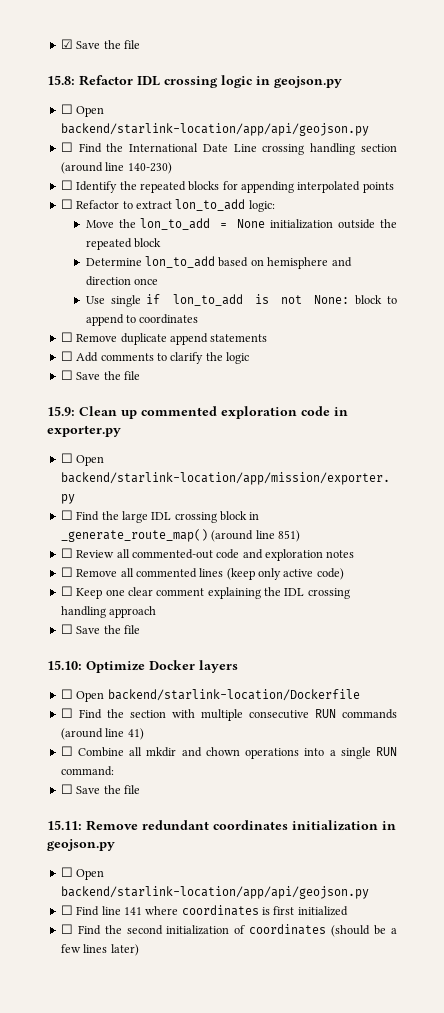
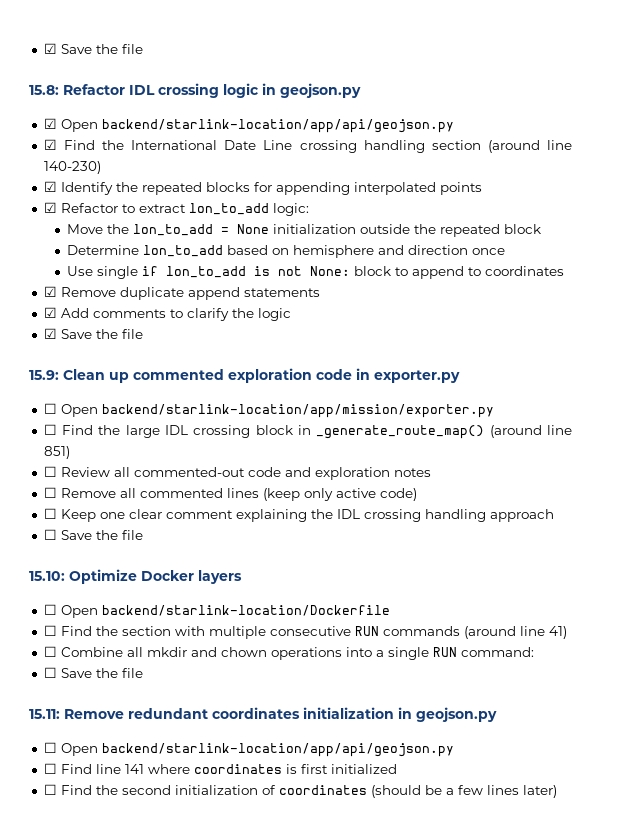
  15.8: Refactor IDL crossing logic in geojson.py
- ☐ Open backend/starlink-location/app/api/geojson.py
- ☐ Find the International Date Line crossing handling section (around line 140-230)
+ ☑ Open backend/starlink-location/app/api/geojson.py
+ ☑ Find the International Date Line crossing handling section (around line 140-230)
- ☐ Identify the repeated blocks for appending interpolated points
+ ☑ Identify the repeated blocks for appending interpolated points
- ☐ Refactor to extract lon_to_add logic:
+ ☑ Refactor to extract lon_to_add logic:
- ☐ Remove duplicate append statements
+ ☑ Remove duplicate append statements
- ☐ Add comments to clarify the logic
- ☐ Save the file
+ ☑ Add comments to clarify the logic
+ ☑ Save the file

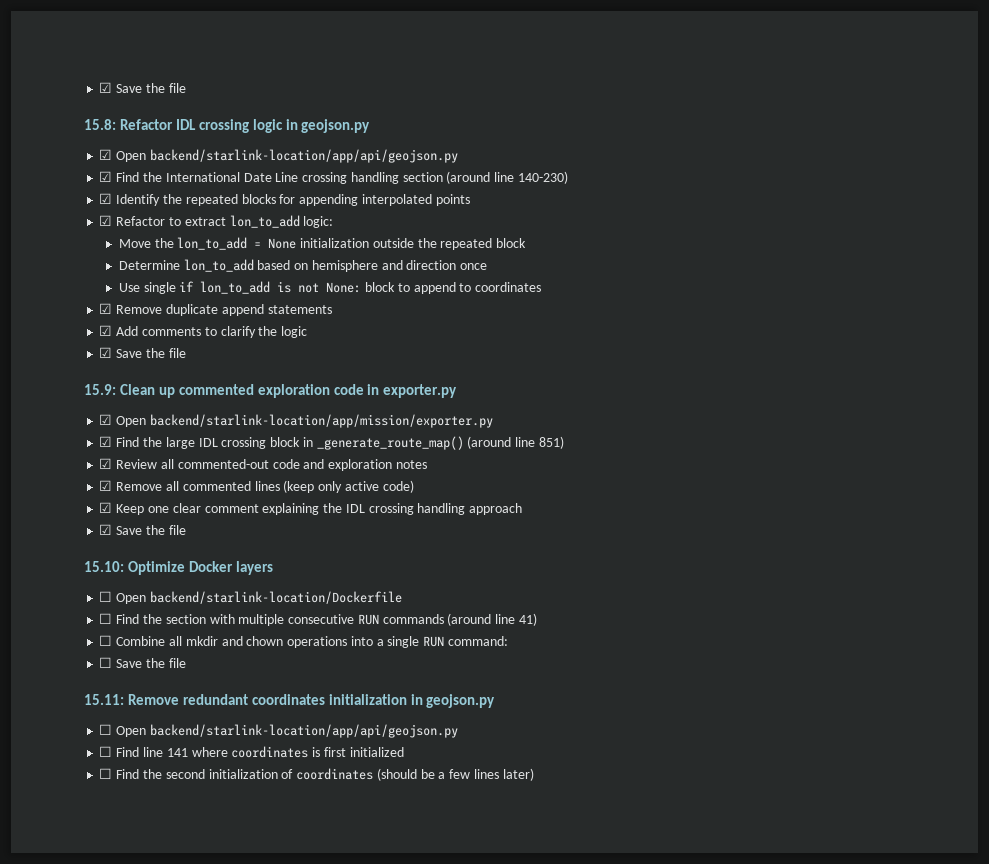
- ☐ Open backend/starlink-location/app/mission/exporter.py
+ ☑ Open backend/starlink-location/app/mission/exporter.py
- ☐ Find the large IDL crossing block in _generate_route_map() (around line 851)
+ ☑ Find the large IDL crossing block in _generate_route_map() (around line 851)
- ☐ Review all commented-out code and exploration notes
+ ☑ Review all commented-out code and exploration notes
- ☐ Remove all commented lines (keep only active code)
+ ☑ Remove all commented lines (keep only active code)
- ☐ Keep one clear comment explaining the IDL crossing handling approach
- ☐ Save the file
+ ☑ Keep one clear comment explaining the IDL crossing handling approach
+ ☑ Save the file

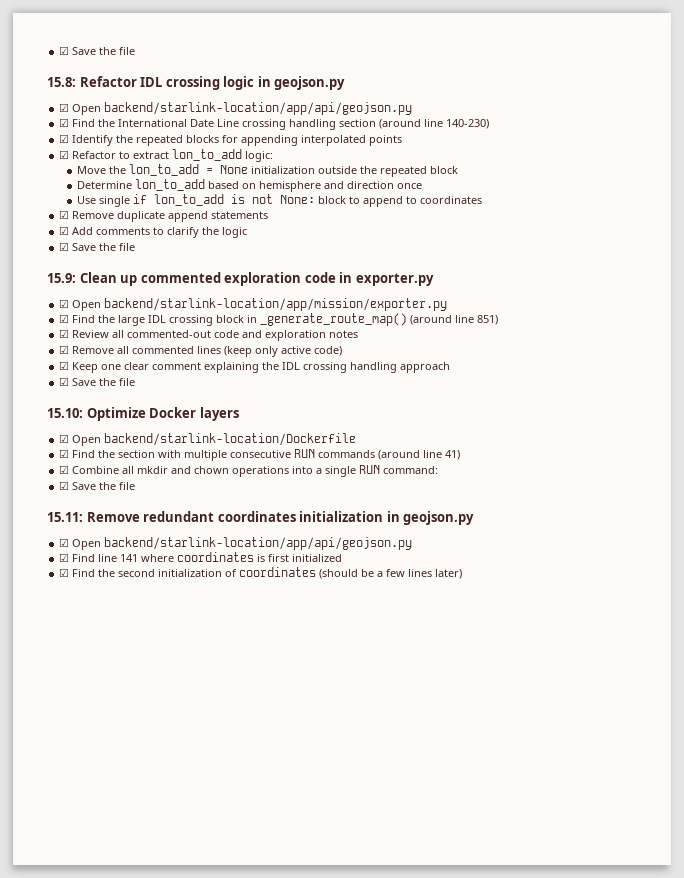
- ☐ Open backend/starlink-location/Dockerfile
+ ☑ Open backend/starlink-location/Dockerfile
- ☐ Find the section with multiple consecutive RUN commands (around line 41)
+ ☑ Find the section with multiple consecutive RUN commands (around line 41)
- ☐ Combine all mkdir and chown operations into a single RUN command:
- ☐ Save the file
+ ☑ Combine all mkdir and chown operations into a single RUN command:
+ ☑ Save the file
  15.11: Remove redundant coordinates initialization in geojson.py
- ☐ Open backend/starlink-location/app/api/geojson.py
- ☐ Find line 141 where coordinates is first initialized
+ ☑ Open backend/starlink-location/app/api/geojson.py
+ ☑ Find line 141 where coordinates is first initialized
- ☐ Find the second initialization of coordinates (should be a few lines later)
+ ☑ Find the second initialization of coordinates (should be a few lines later)

